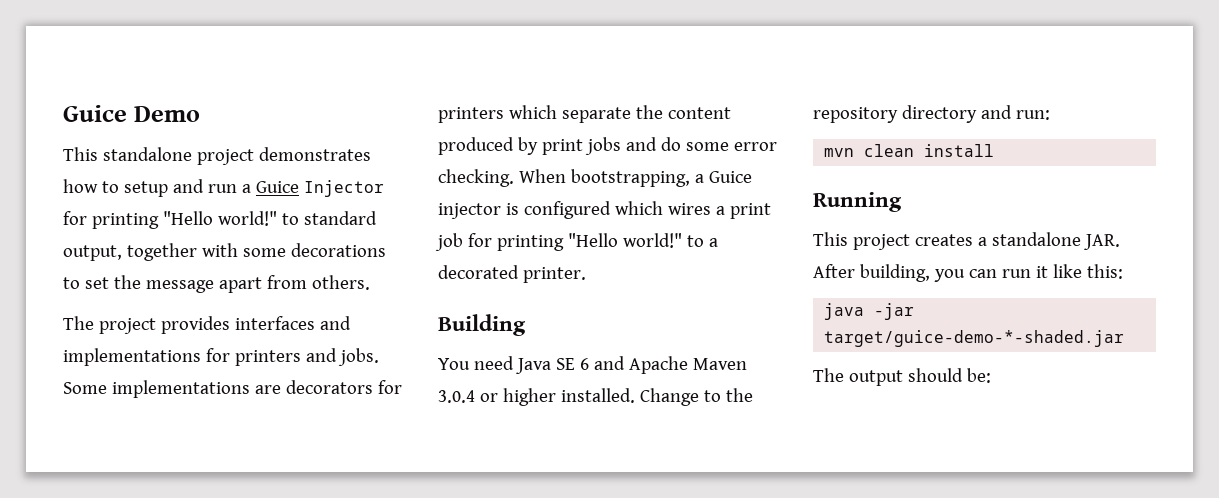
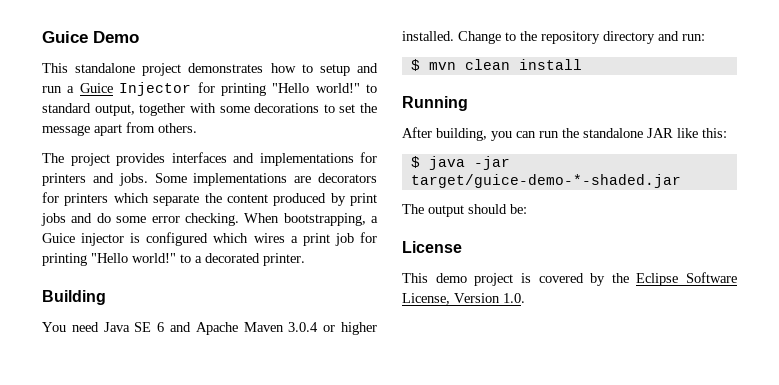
- mvn clean install
+ $ mvn clean install
- This project creates a standalone JAR. After building, you can run it like this:
+ After building, you can run the standalone JAR like this:
- java -jar target/guice-demo-*-shaded.jar
+ $ java -jar target/guice-demo-*-shaded.jar
+ License
+ This demo project is covered by the Eclipse Software License, Version 1.0.

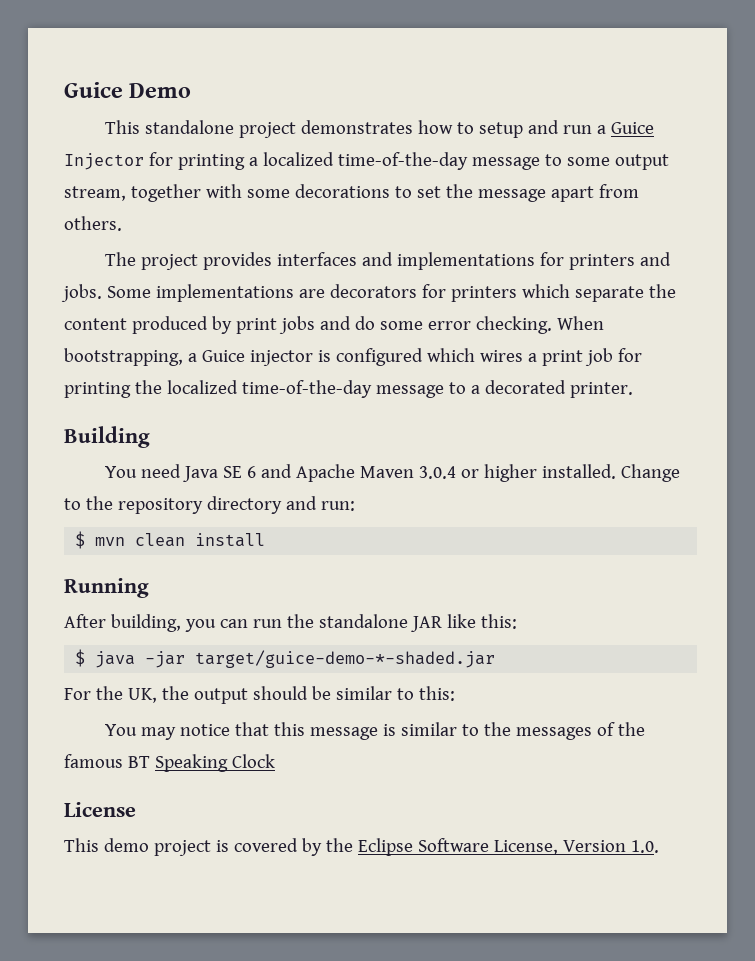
- This standalone project demonstrates how to setup and run a Guice Injector for printing "Hello world!" to standard output, together with some decorations to set the message apart from others.
+ This standalone project demonstrates how to setup and run a Guice Injector for printing a localized time-of-the-day message to some output stream, together with some decorations to set the message apart from others.
- When bootstrapping, a Guice injector is configured which wires a print job for printing "Hello world!" to a decorated printer.
+ When bootstrapping, a Guice injector is configured which wires a print job for printing the localized time-of-the-day message to a decorated printer.
- The output should be:
+ For the UK, the output should be similar to this:
+ You may notice that this message is similar to the messages of the famous BT Speaking Clock

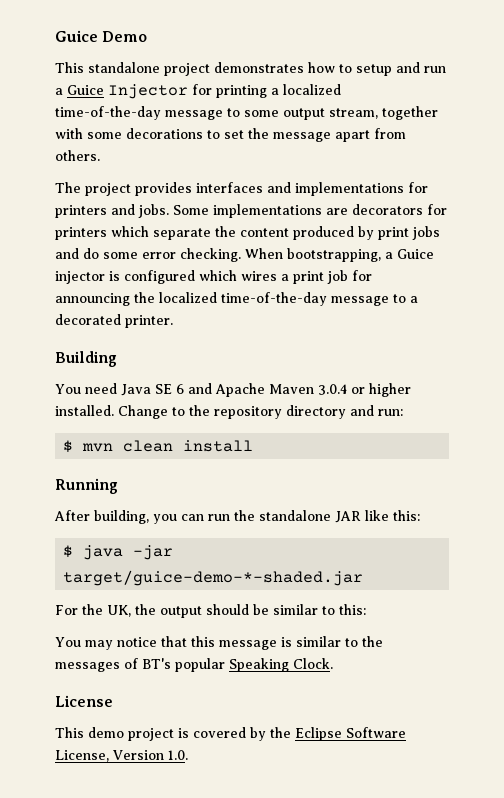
- When bootstrapping, a Guice injector is configured which wires a print job for printing the localized time-of-the-day message to a decorated printer.
+ When bootstrapping, a Guice injector is configured which wires a print job for announcing the localized time-of-the-day message to a decorated printer.
- You may notice that this message is similar to the messages of the famous BT Speaking Clock
+ You may notice that this message is similar to the messages of BT's popular Speaking Clock.

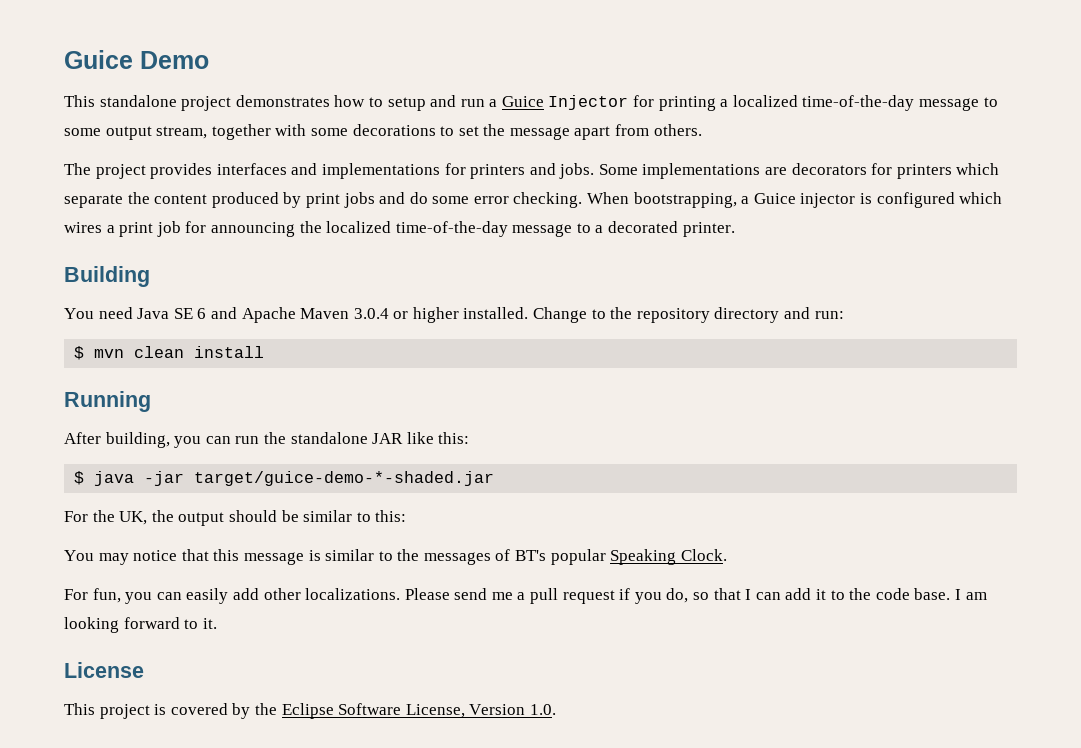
+ For fun, you can easily add other localizations. Please send me a pull request if you do, so that I can add it to the code base. I am looking forward to it.
- This demo project is covered by the Eclipse Software License, Version 1.0.
+ This project is covered by the Eclipse Software License, Version 1.0.

